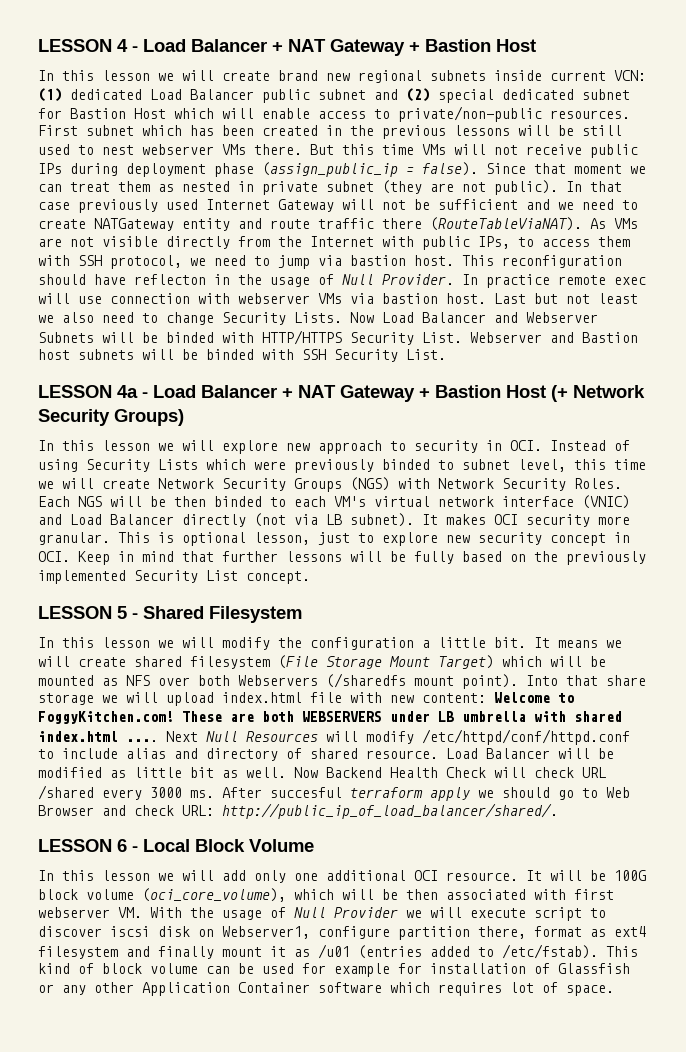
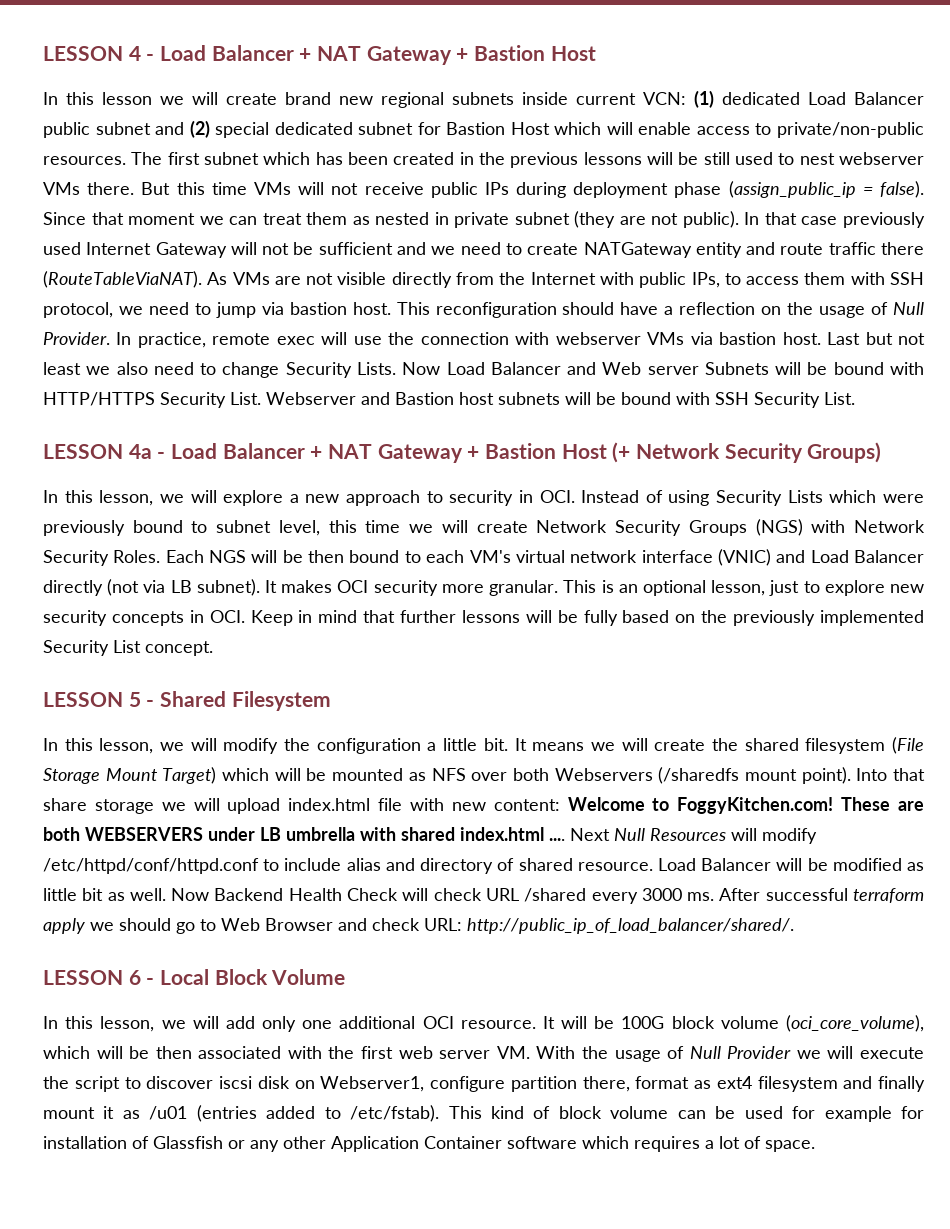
- First subnet which has been created in the previous lessons will be still used to nest webserver VMs there.
+ The first subnet which has been created in the previous lessons will be still used to nest webserver VMs there.
- This reconfiguration should have reflecton in the usage of Null Provider.
+ This reconfiguration should have a reflection on the usage of Null Provider.
- In practice remote exec will use connection with webserver VMs via bastion host.
+ In practice, remote exec will use the connection with webserver VMs via bastion host.
- Now Load Balancer and Webserver Subnets will be binded with HTTP/HTTPS Security List.
+ Now Load Balancer and Web server Subnets will be bound with HTTP/HTTPS Security List.
- Webserver and Bastion host subnets will be binded with SSH Security List.
+ Webserver and Bastion host subnets will be bound with SSH Security List.
- In this lesson we will explore new approach to security in OCI. Instead of using Security Lists which were previously binded to subnet level, this time we will create Network Security Groups (NGS) with Network Security Roles.
+ In this lesson, we will explore a new approach to security in OCI. Instead of using Security Lists which were previously bound to subnet level, this time we will create Network Security Groups (NGS) with Network Security Roles.
- Each NGS will be then binded to each VM's virtual network interface (VNIC) and Load Balancer directly (not via LB subnet).
+ Each NGS will be then bound to each VM's virtual network interface (VNIC) and Load Balancer directly (not via LB subnet).
- This is optional lesson, just to explore new security concept in OCI. Keep in mind that further lessons will be fully based on the previously implemented Security List concept.
+ This is an optional lesson, just to explore new security concepts in OCI. Keep in mind that further lessons will be fully based on the previously implemented Security List concept.
- In this lesson we will modify the configuration a little bit.
+ In this lesson, we will modify the configuration a little bit.
- It means we will create shared filesystem (File Storage Mount Target) which will be mounted as NFS over both Webservers (/sharedfs mount point).
+ It means we will create the shared filesystem (File Storage Mount Target) which will be mounted as NFS over both Webservers (/sharedfs mount point).
- After succesful terraform apply we should go to Web Browser and check URL: http://public_ip_of_load_balancer/shared/.
+ After successful terraform apply we should go to Web Browser and check URL: http://public_ip_of_load_balancer/shared/.
- In this lesson we will add only one additional OCI resource.
+ In this lesson, we will add only one additional OCI resource.
- It will be 100G block volume (oci_core_volume), which will be then associated with first webserver VM. With the usage of Null Provider we will execute script to discover iscsi disk on Webserver1, configure partition there, format as ext4 filesystem and finally mount it as /u01 (entries added to /etc/fstab).
+ It will be 100G block volume (oci_core_volume), which will be then associated with the first web server VM. With the usage of Null Provider we will execute the script to discover iscsi disk on Webserver1, configure partition there, format as ext4 filesystem and finally mount it as /u01 (entries added to /etc/fstab).
- This kind of block volume can be used for example for installation of Glassfish or any other Application Container software which requires lot of space.
+ This kind of block volume can be used for example for installation of Glassfish or any other Application Container software which requires a lot of space.

